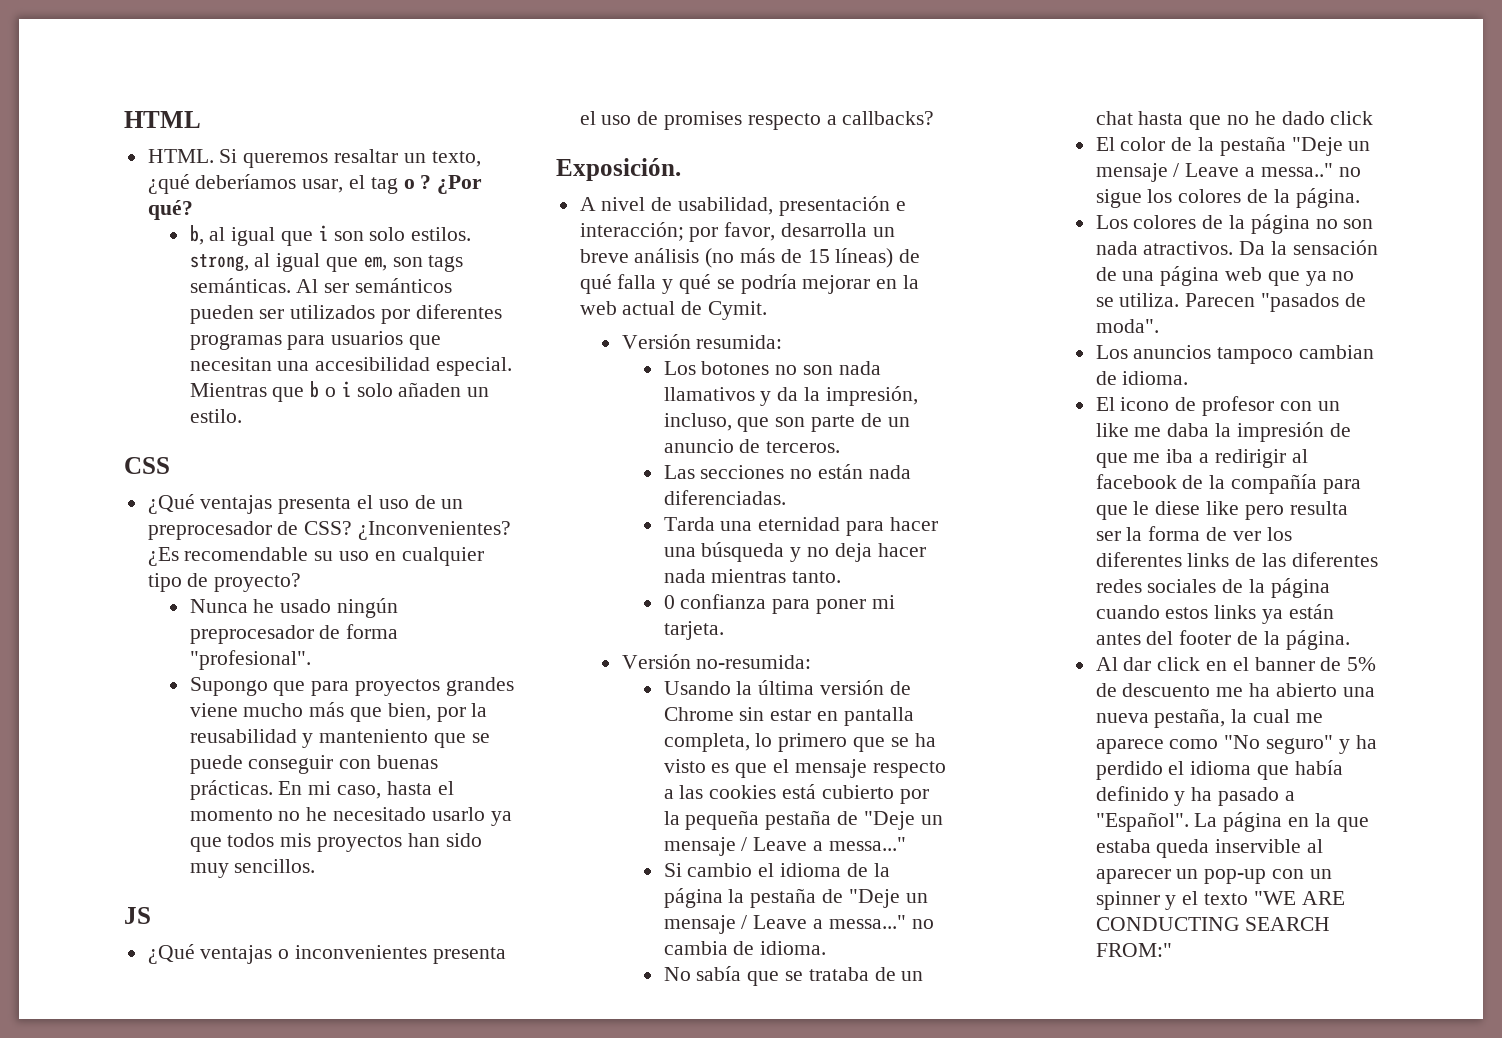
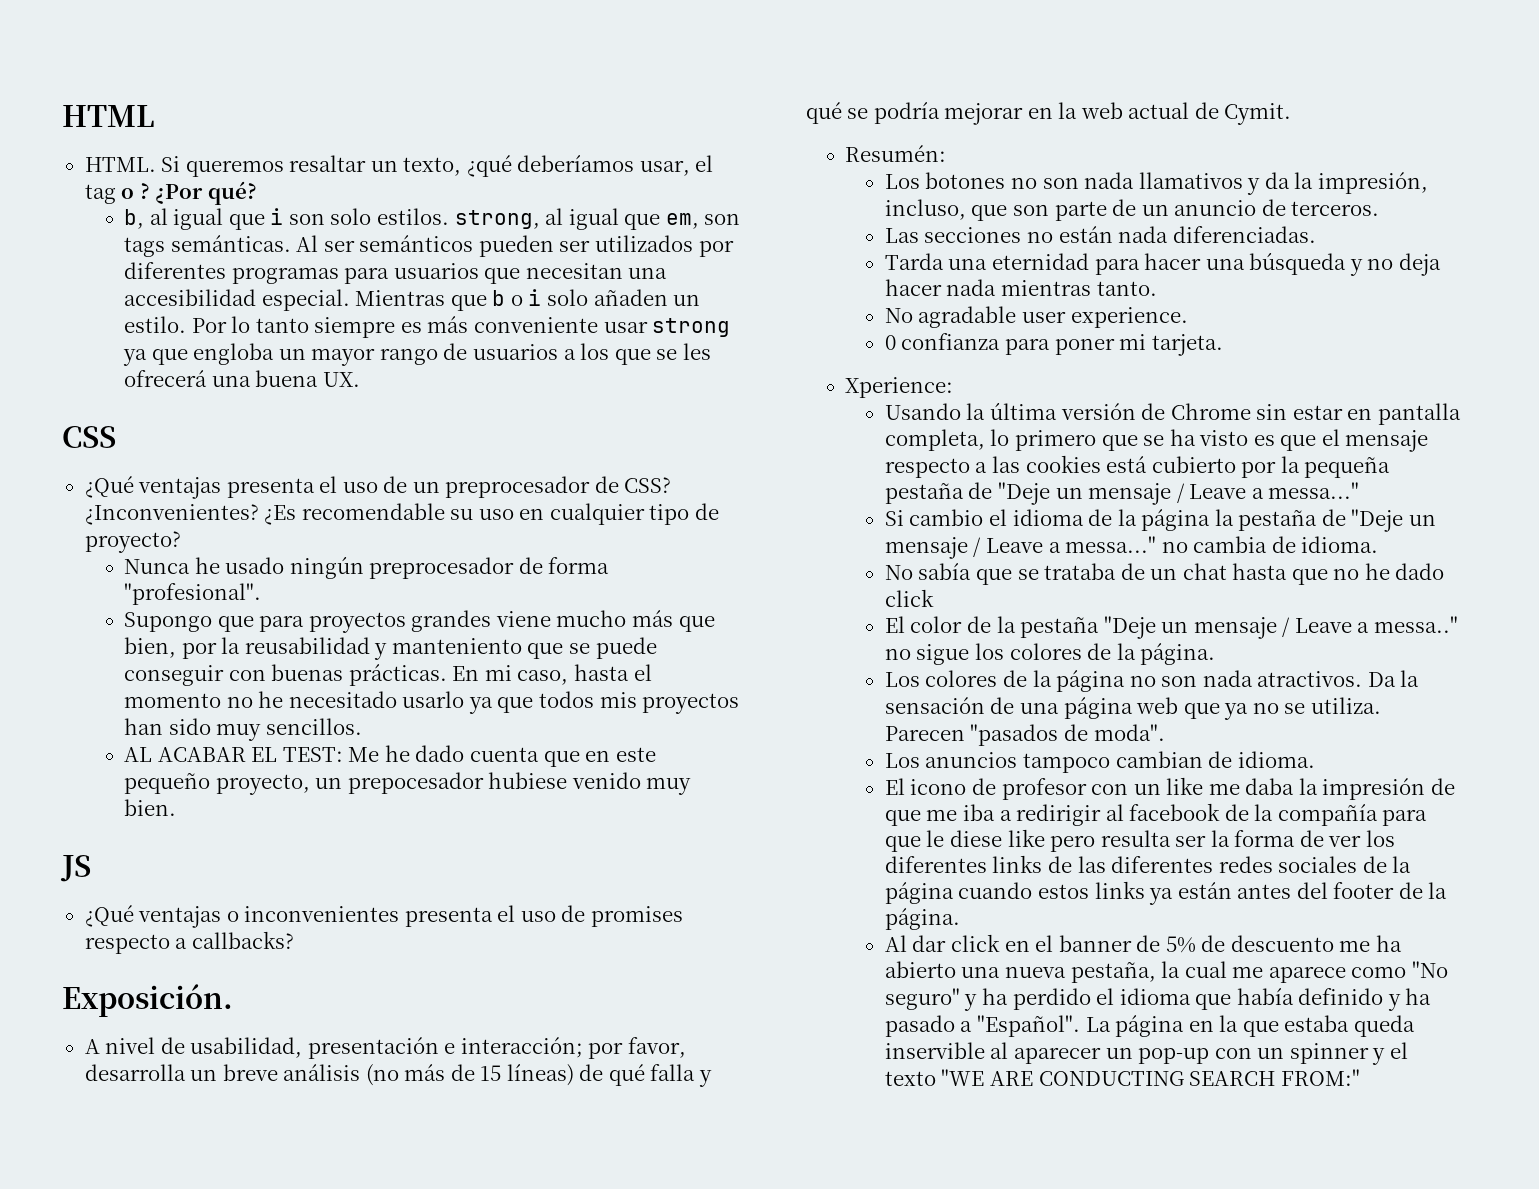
+ Por lo tanto siempre es más conveniente usar strong ya que engloba un mayor rango de usuarios a los que se les ofrecerá una buena UX.
+ AL ACABAR EL TEST: Me he dado cuenta que en este pequeño proyecto, un prepocesador hubiese venido muy bien.
- Versión resumida:
+ Resumén:
+ No agradable user experience.
- Versión no-resumida:
+ Xperience:

